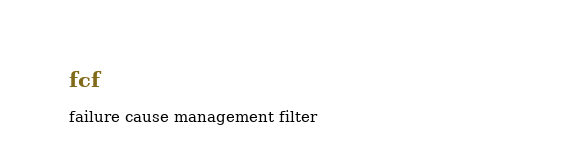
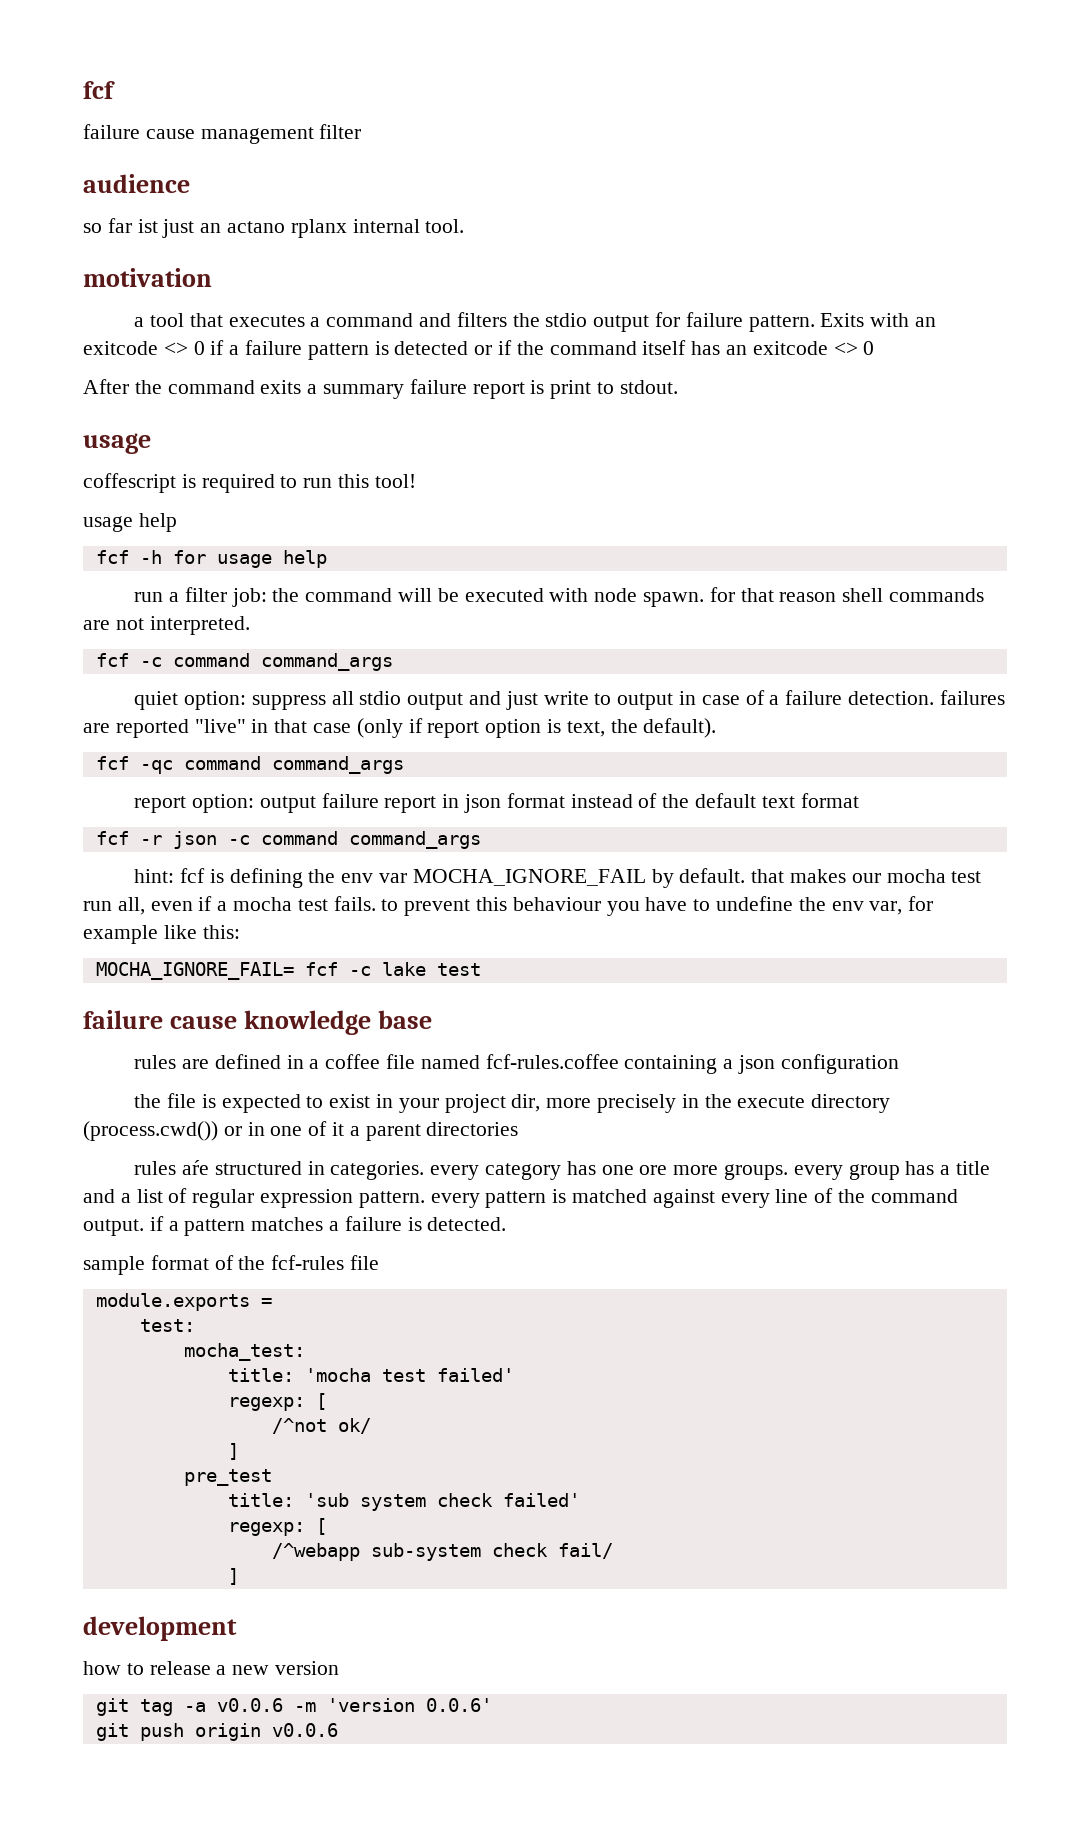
+ audience
+ so far ist just an actano rplanx internal tool.
+ motivation
+ a tool that executes a command and filters the stdio output for failure pattern. Exits with an exitcode <> 0 if a failure pattern is detected or if the command itself has an exitcode <> 0
+ After the command exits a summary failure report is print to stdout.
+ usage
+ coffescript is required to run this tool!
+ usage help
+ fcf -h for usage help
+ run a filter job: the command will be executed with node spawn. for that reason shell commands are not interpreted.
+ fcf -c command command_args
+ quiet option: suppress all stdio output and just write to output in case of a failure detection. failures are reported "live" in that case (only if report option is text, the default).
+ fcf -qc command command_args
+ report option: output failure report in json format instead of the default text format
+ fcf -r json -c command command_args
+ hint: fcf is defining the env var MOCHA_IGNORE_FAIL by default. that makes our mocha test run all, even if a mocha test fails. to prevent this behaviour you have to undefine the env var, for example like this:
+ MOCHA_IGNORE_FAIL= fcf -c lake test
+ failure cause knowledge base
+ rules are defined in a coffee file named fcf-rules.coffee containing a json configuration
+ the file is expected to exist in your project dir, more precisely in the execute directory (process.cwd()) or in one of it a parent directories
+ rules aŕe structured in categories. every category has one ore more groups. every group has a title and a list of regular expression pattern. every pattern is matched against every line of the command output. if a pattern matches a failure is detected.
+ sample format of the fcf-rules file
+ module.exports =
+ test:
+ mocha_test:
+ title: 'mocha test failed'
+ regexp: [
+ /^not ok/
+ ]
+ pre_test
+ title: 'sub system check failed'
+ regexp: [
+ /^webapp sub-system check fail/
+ ]
+ development
+ how to release a new version
+ git tag -a v0.0.6 -m 'version 0.0.6'
+ git push origin v0.0.6

